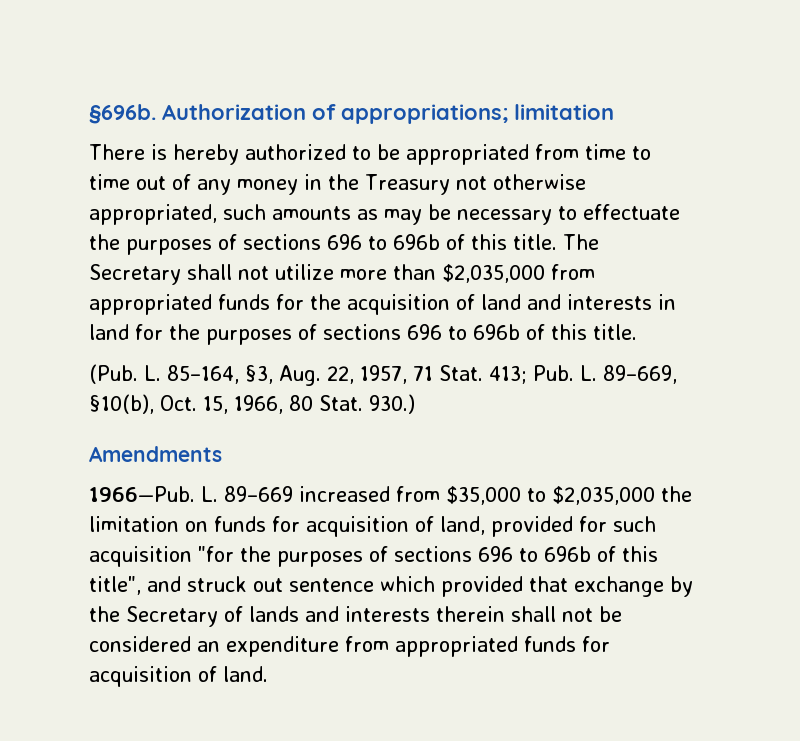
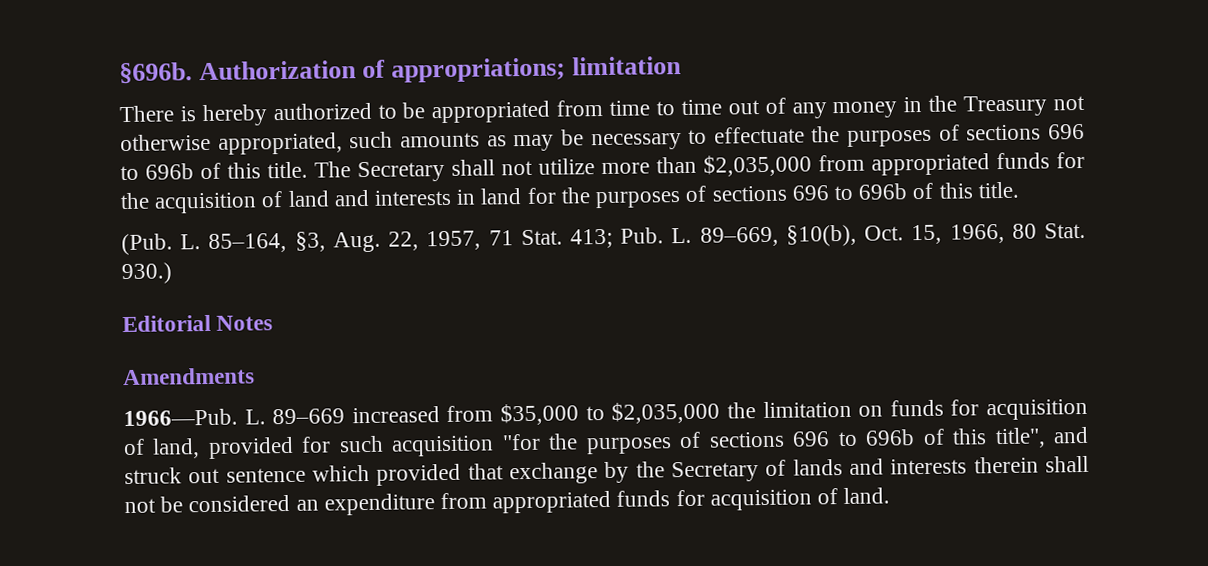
+ Editorial Notes

